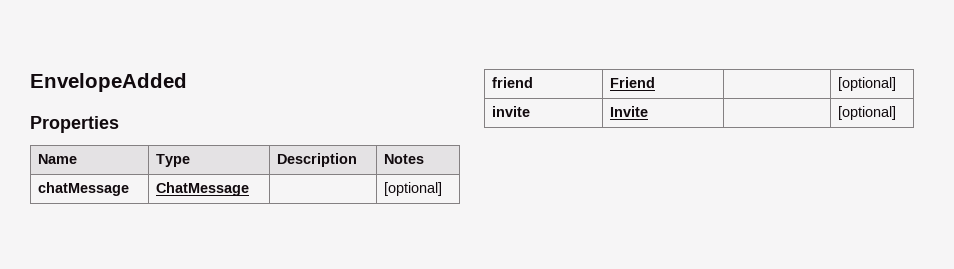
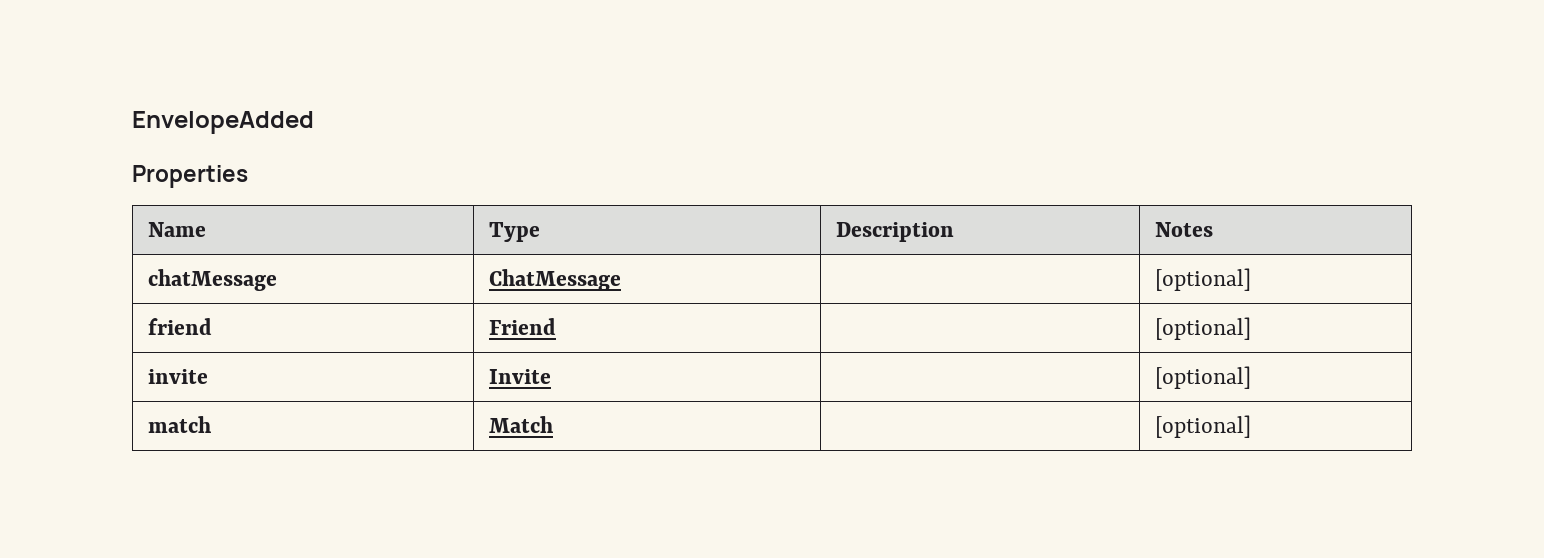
+ match | Match | | [optional]

